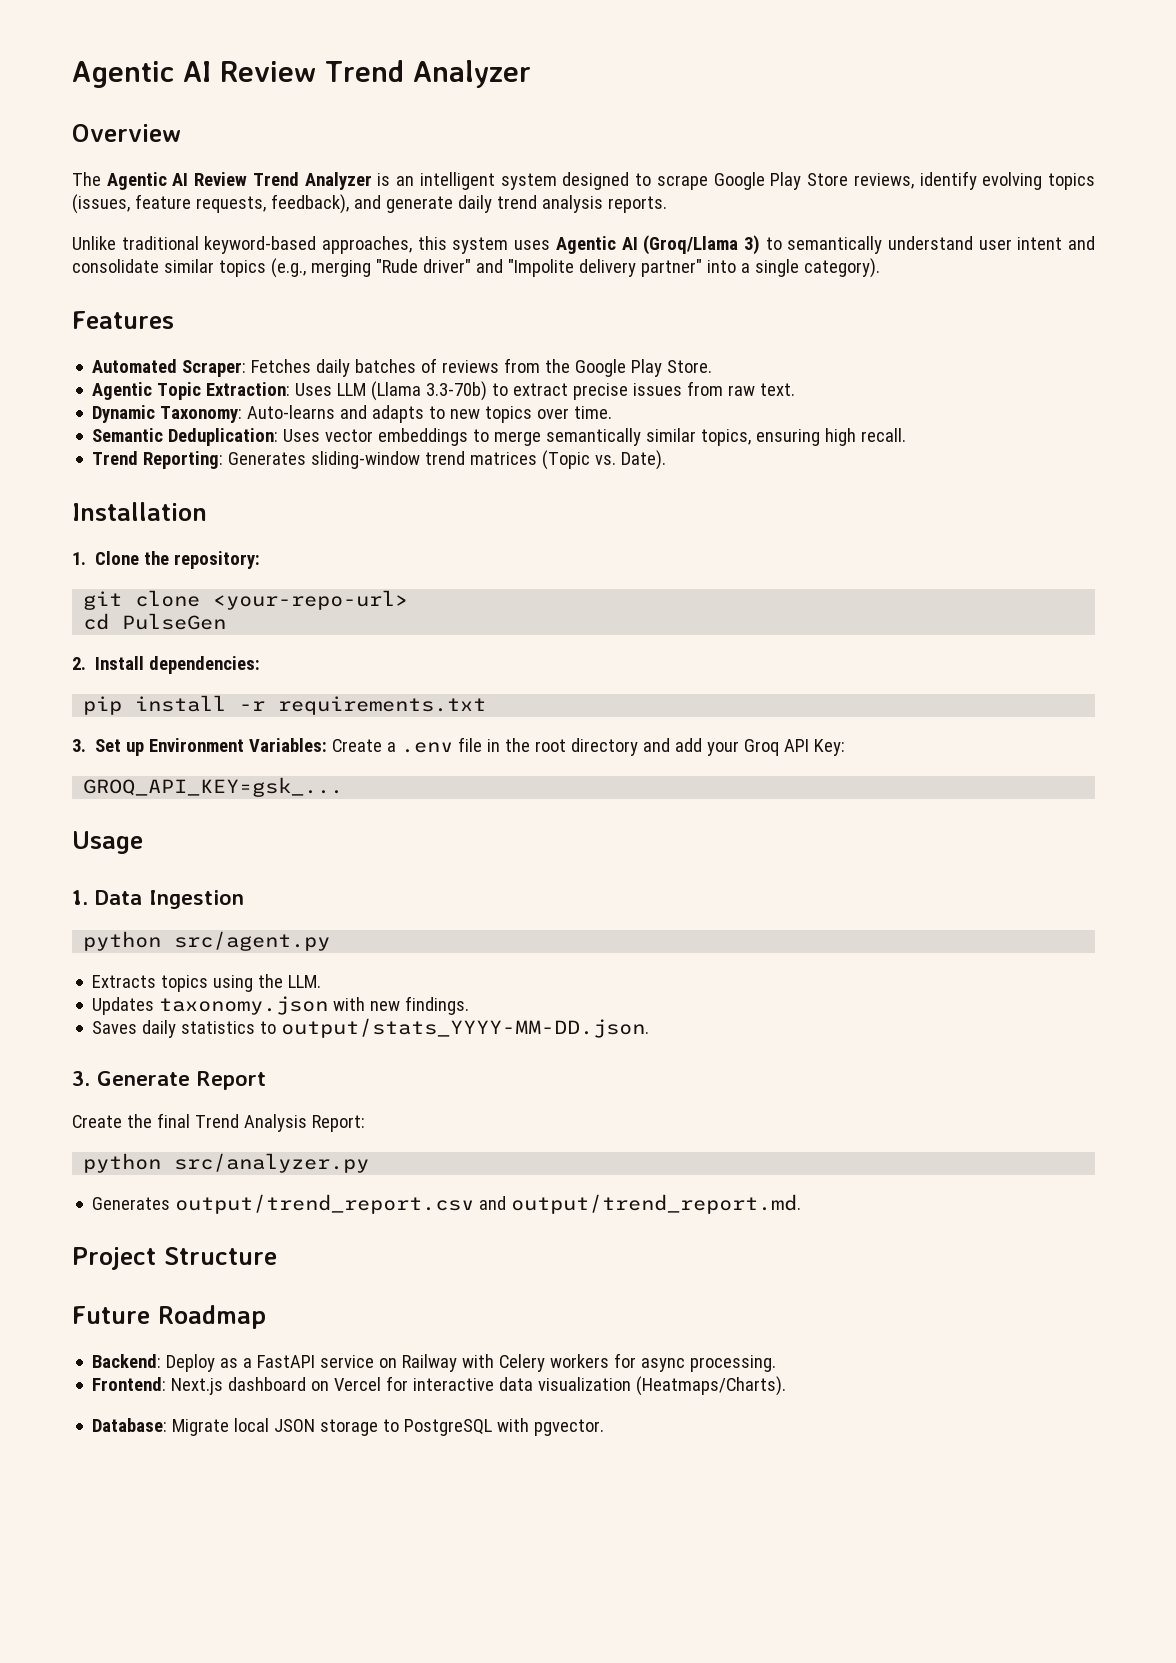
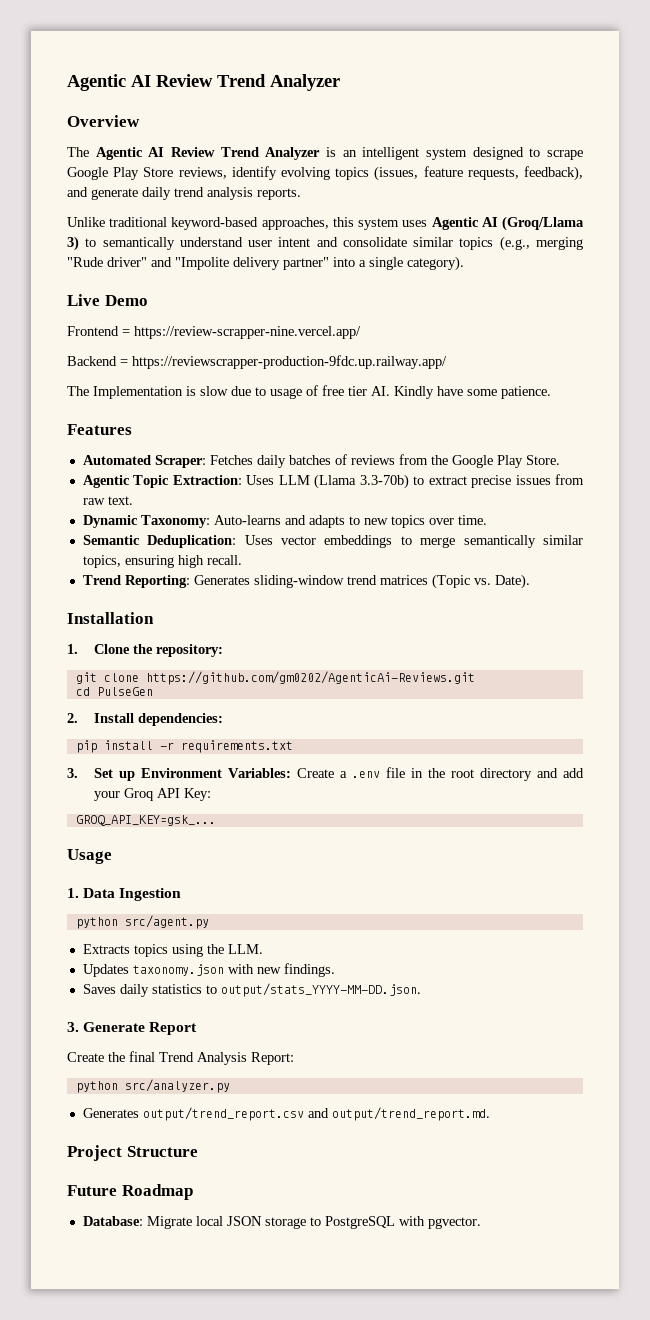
+ Live Demo
+ Frontend = https://review-scrapper-nine.vercel.app/
+ Backend = https://reviewscrapper-production-9fdc.up.railway.app/
+ The Implementation is slow due to usage of free tier AI. Kindly have some patience.
- git clone <your-repo-url>
+ git clone https://github.com/gm0202/AgenticAi-Reviews.git
- Backend: Deploy as a FastAPI service on Railway with Celery workers for async processing.
- Frontend: Next.js dashboard on Vercel for interactive data visualization (Heatmaps/Charts).

